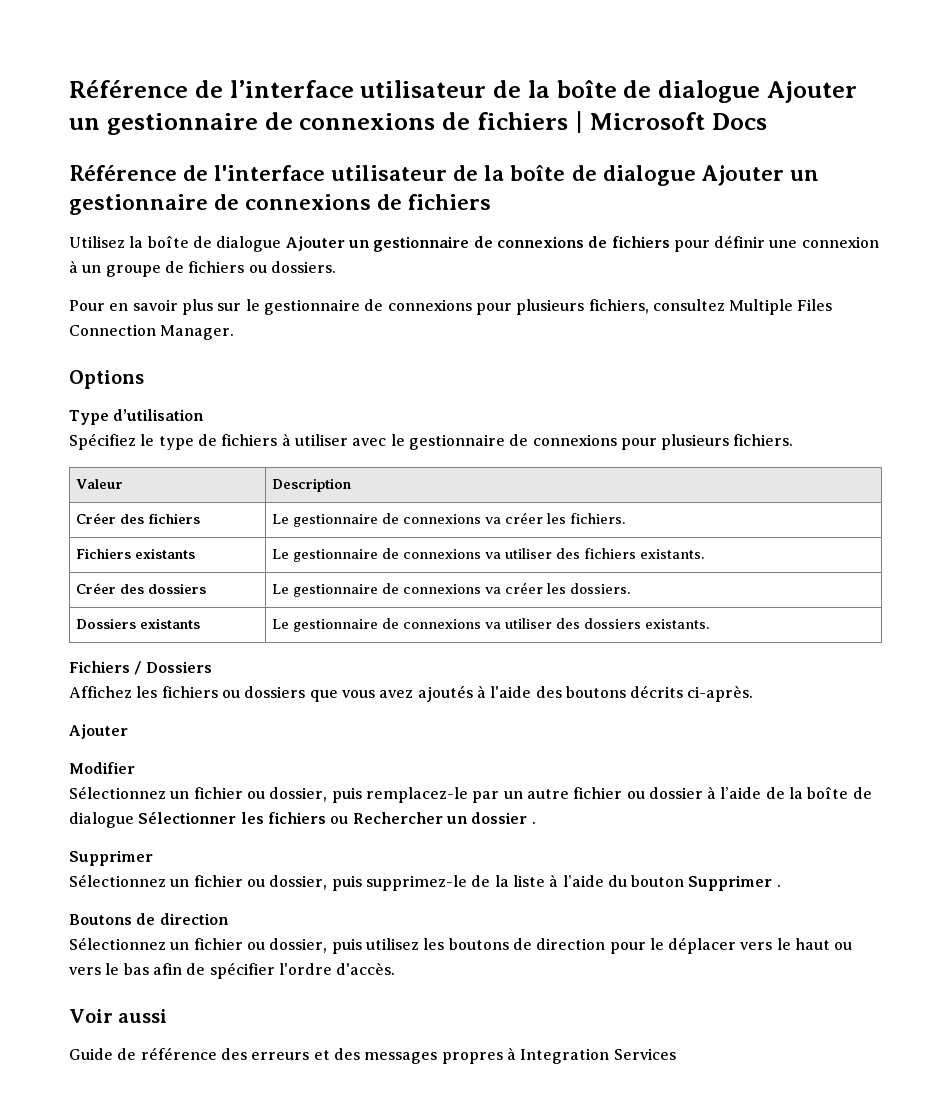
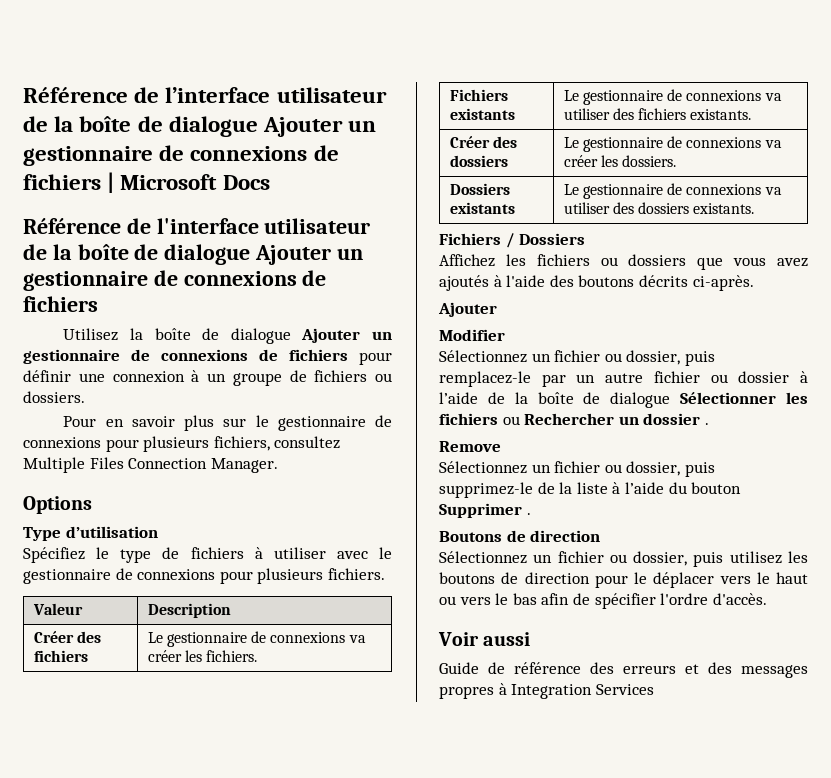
  Sélectionnez un fichier ou dossier, puis remplacez-le par un autre fichier ou dossier à l’aide de la boîte de dialogue Sélectionner les fichiers ou Rechercher un dossier .
- Supprimer
+ Remove

